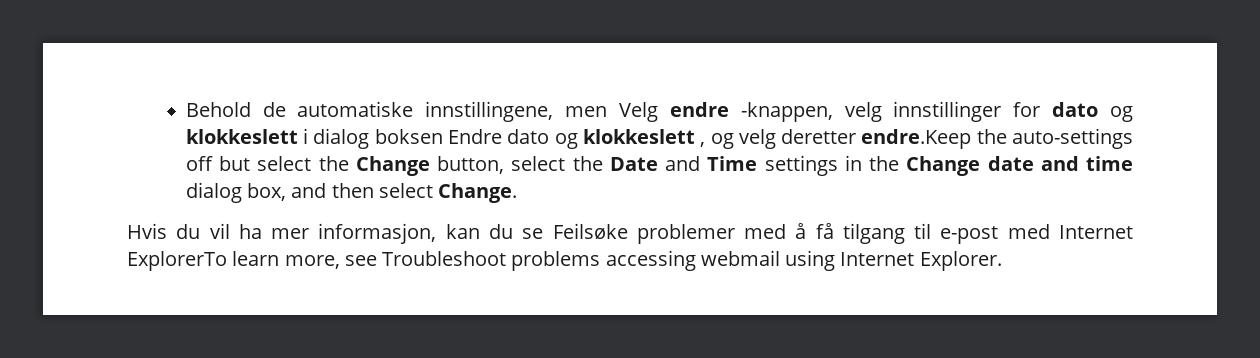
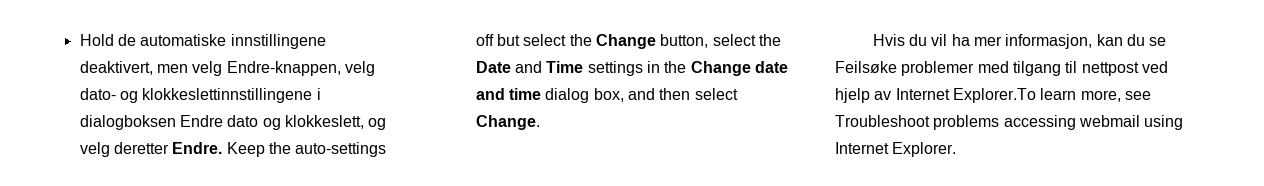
- Behold de automatiske innstillingene, men Velg endre -knappen, velg innstillinger for dato og klokkeslett i dialog boksen Endre dato og klokkeslett , og velg deretter endre.Keep the auto-settings off but select the Change button, select the Date and Time settings in the Change date and time dialog box, and then select Change.
+ Hold de automatiske innstillingene deaktivert, men velg Endre-knappen, velg dato- og klokkeslettinnstillingene i dialogboksen Endre dato og klokkeslett, og velg deretter Endre. Keep the auto-settings off but select the Change button, select the Date and Time settings in the Change date and time dialog box, and then select Change.
- Hvis du vil ha mer informasjon, kan du se Feilsøke problemer med å få tilgang til e-post med Internet ExplorerTo learn more, see Troubleshoot problems accessing webmail using Internet Explorer.
+ Hvis du vil ha mer informasjon, kan du se Feilsøke problemer med tilgang til nettpost ved hjelp av Internet Explorer.To learn more, see Troubleshoot problems accessing webmail using Internet Explorer.

